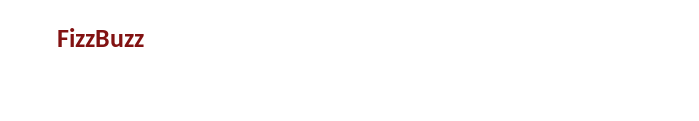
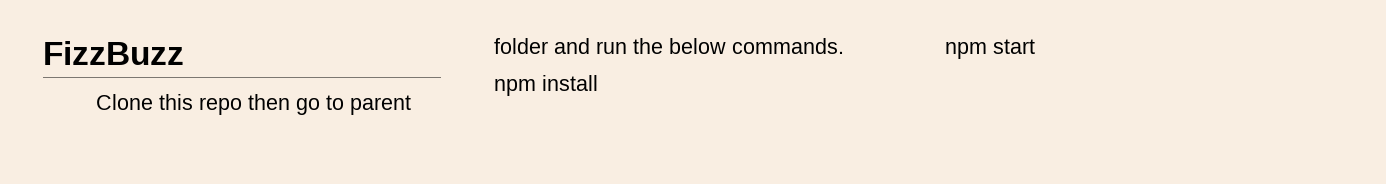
+ Clone this repo then go to parent folder and run the below commands.
+ npm install
+ npm start

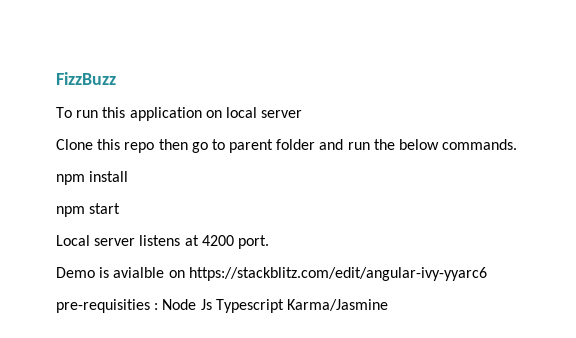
+ To run this application on local server
+ Local server listens at 4200 port.
+ Demo is avialble on https://stackblitz.com/edit/angular-ivy-yyarc6
+ pre-requisities : Node Js Typescript Karma/Jasmine

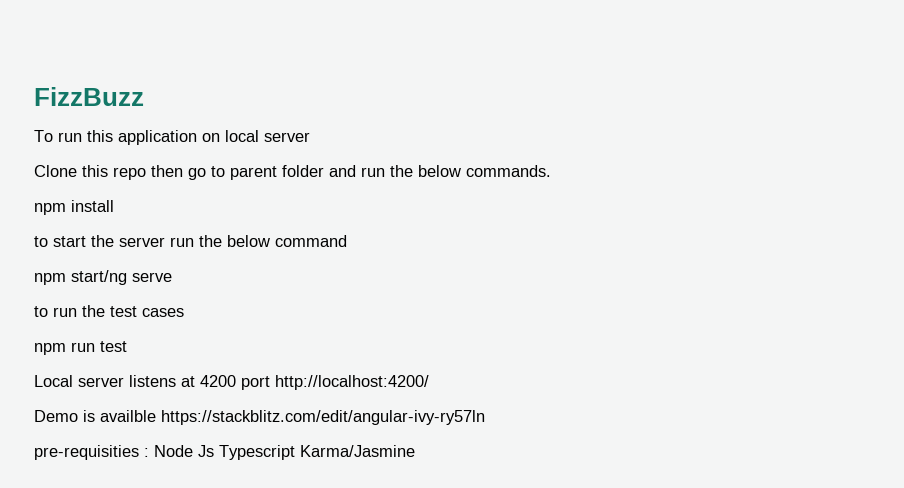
- npm start
+ to start the server run the below command
+ npm start/ng serve
+ to run the test cases
+ npm run test
- Local server listens at 4200 port.
+ Local server listens at 4200 port http://localhost:4200/
- Demo is avialble on https://stackblitz.com/edit/angular-ivy-yyarc6
+ Demo is availble https://stackblitz.com/edit/angular-ivy-ry57ln

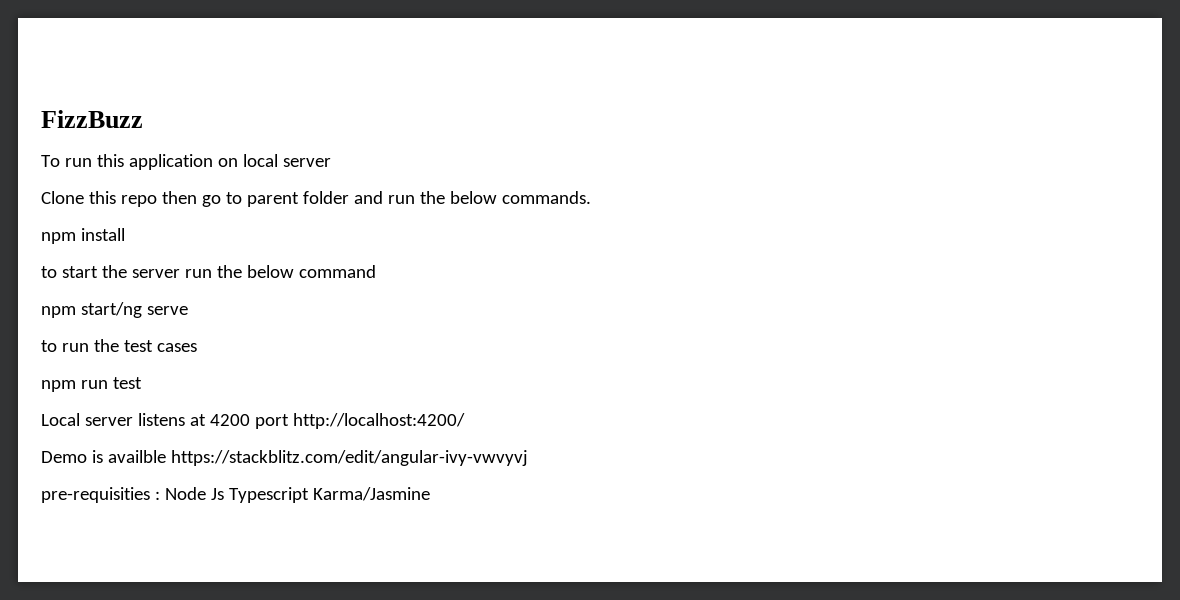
- Demo is availble https://stackblitz.com/edit/angular-ivy-ry57ln
+ Demo is availble https://stackblitz.com/edit/angular-ivy-vwvyvj

